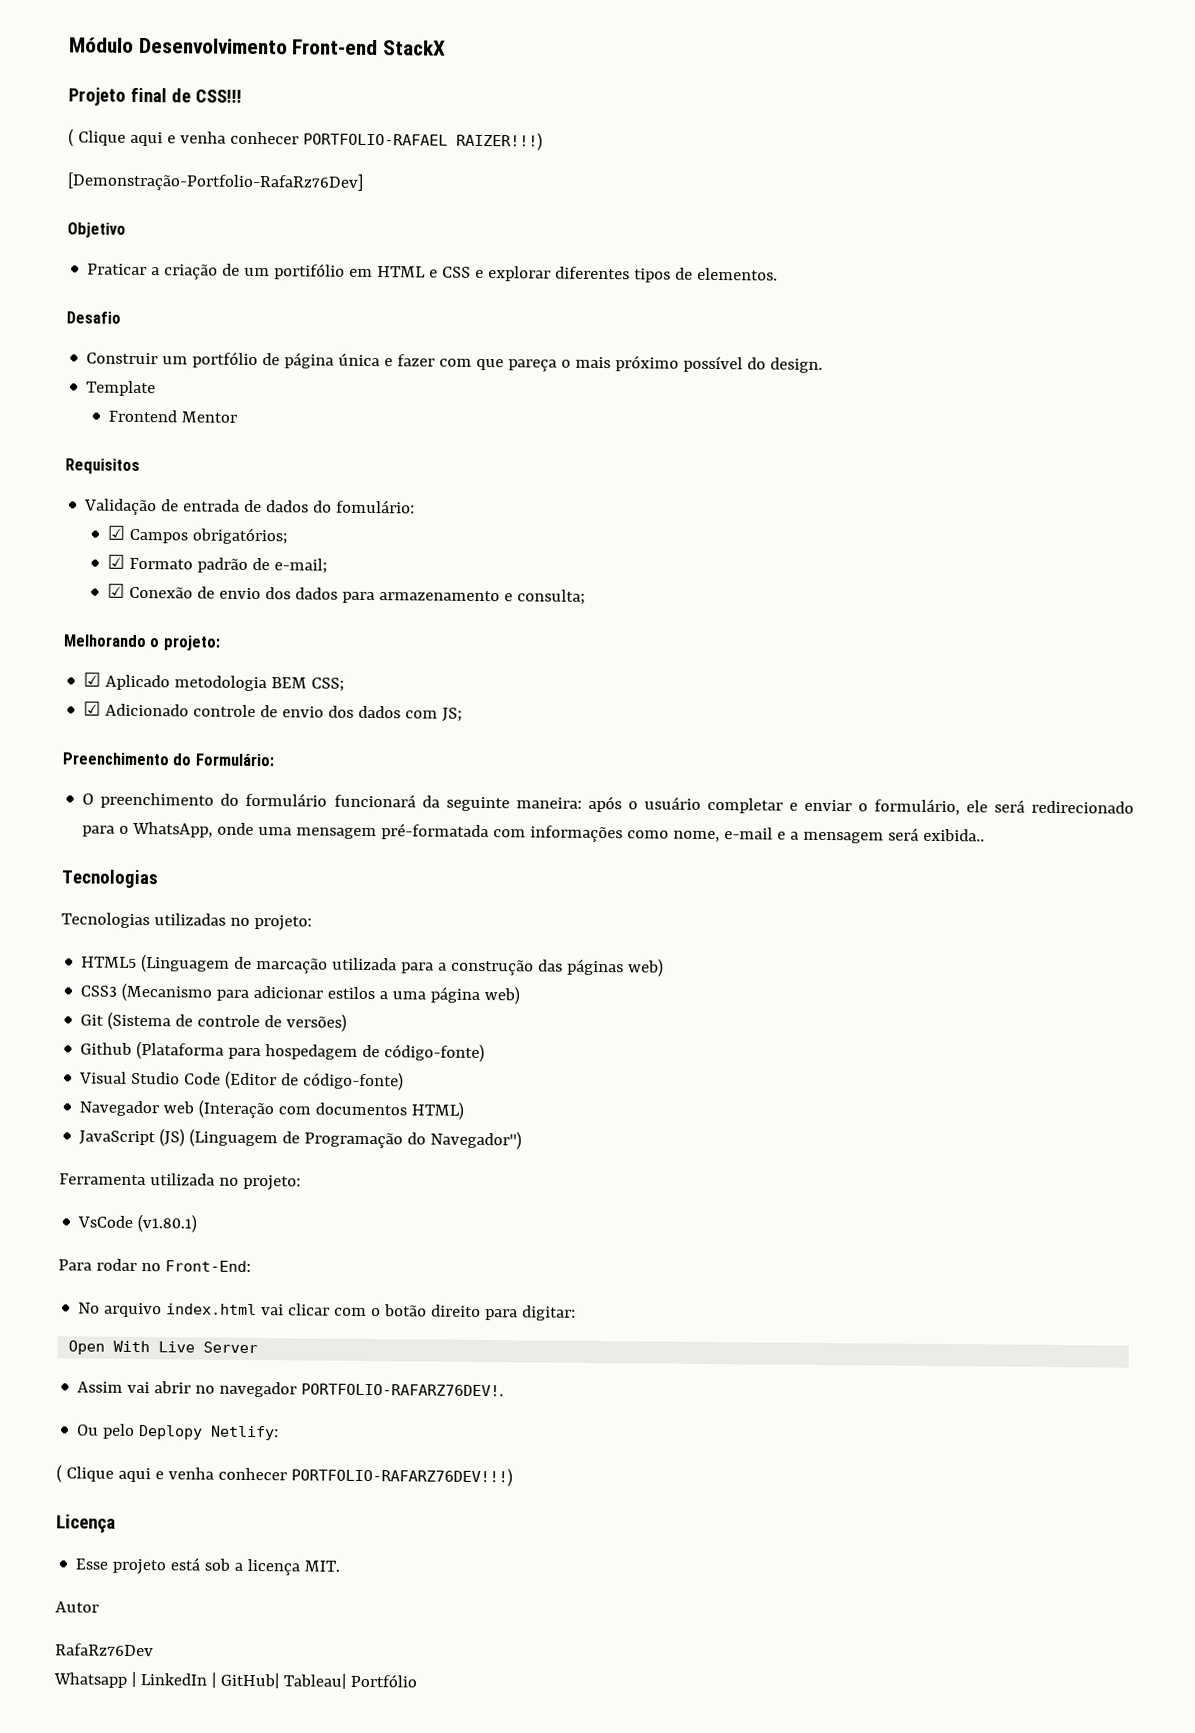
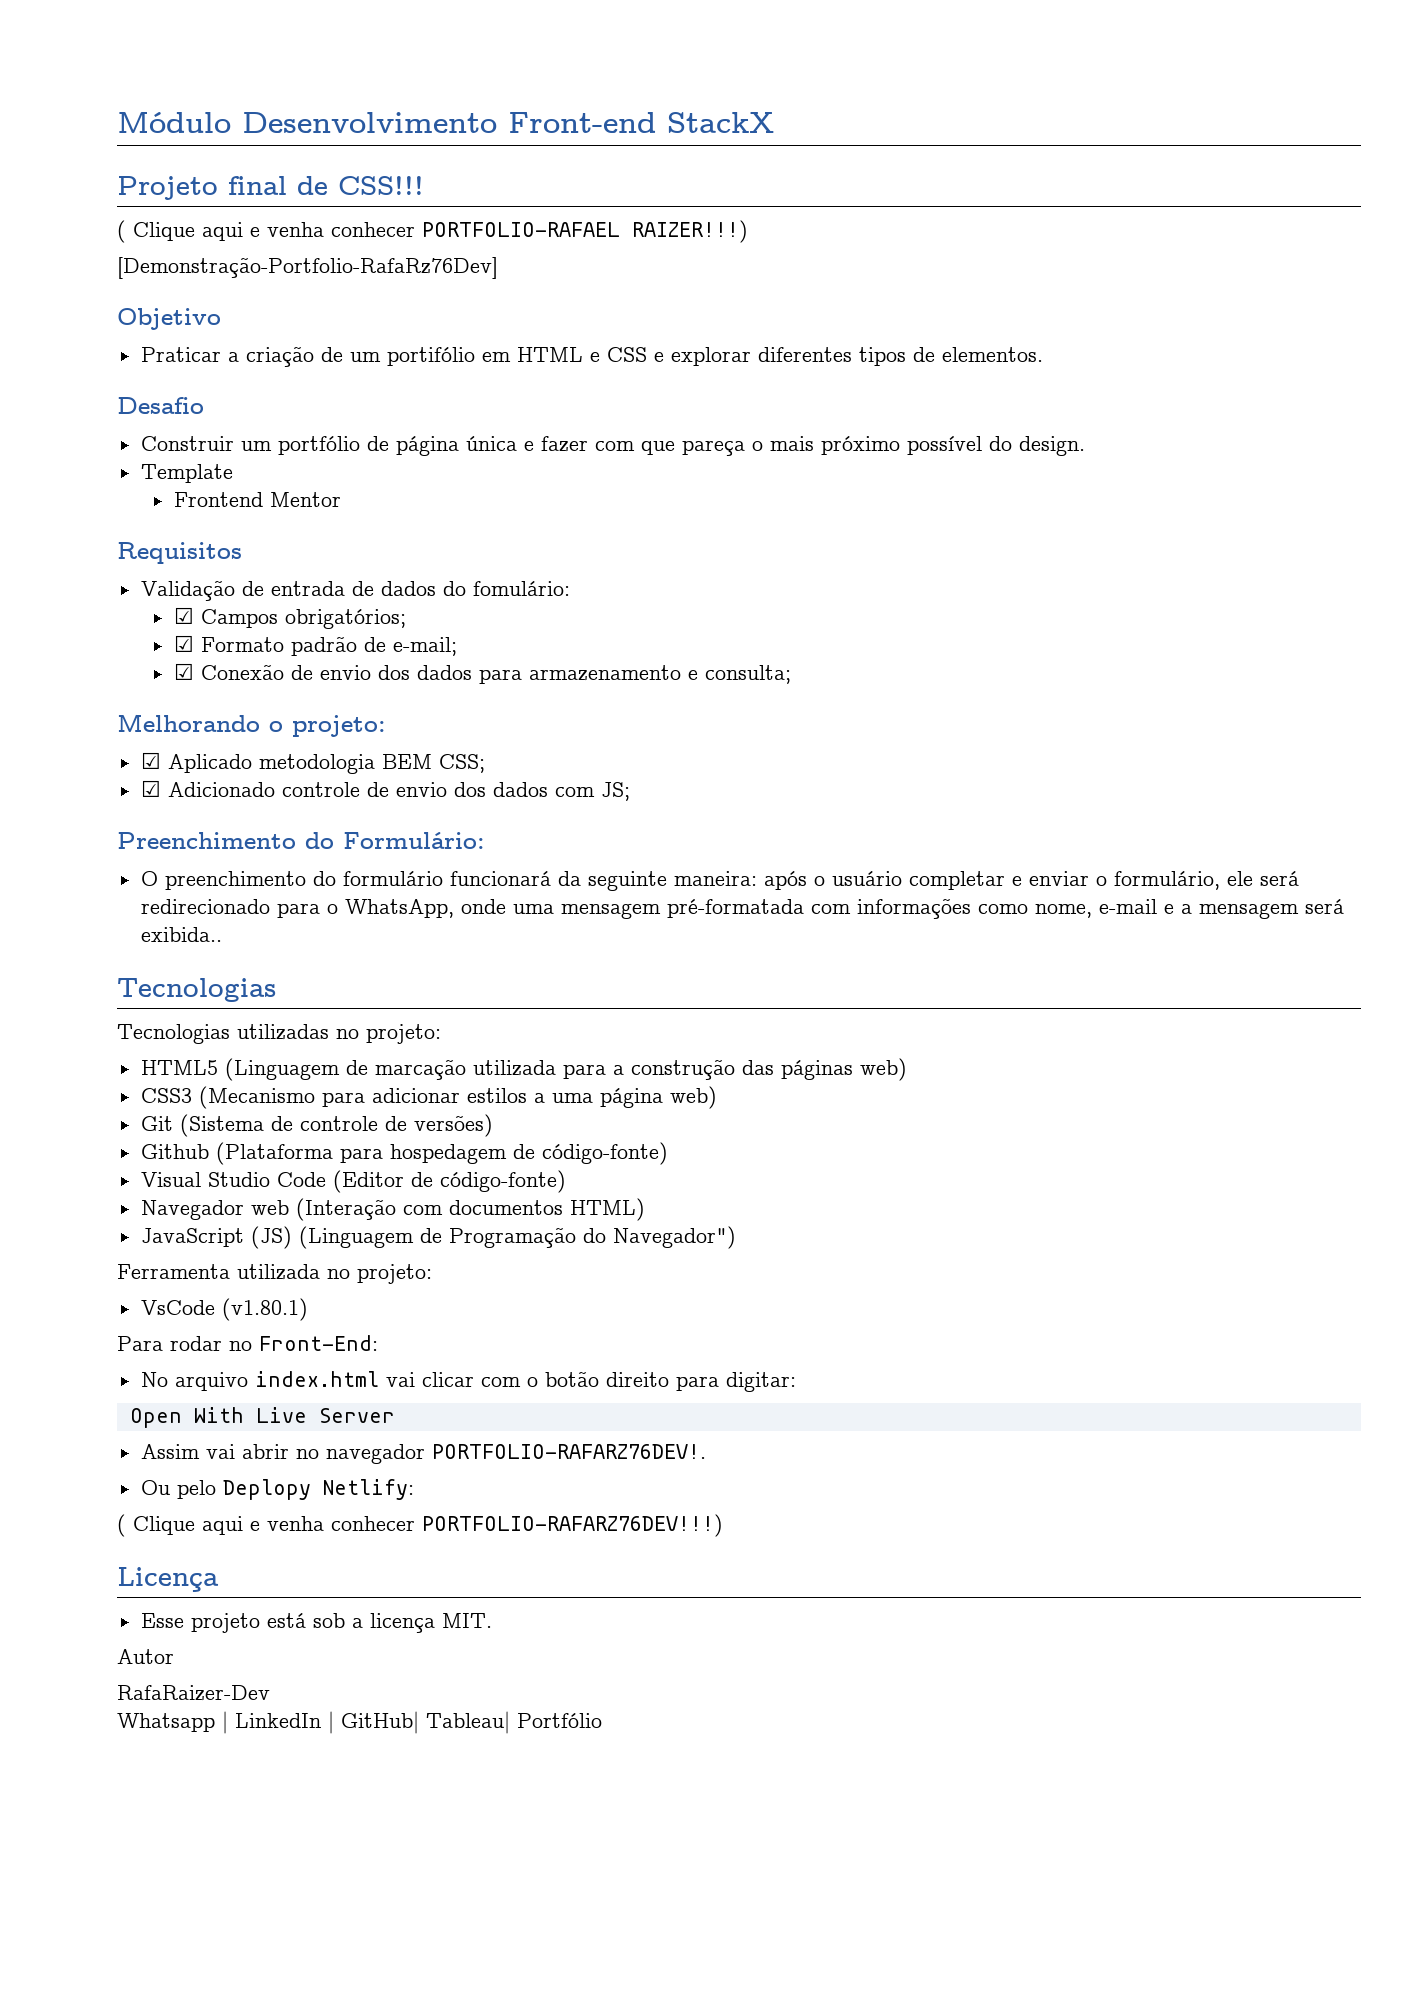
- RafaRz76Dev
+ RafaRaizer-Dev

